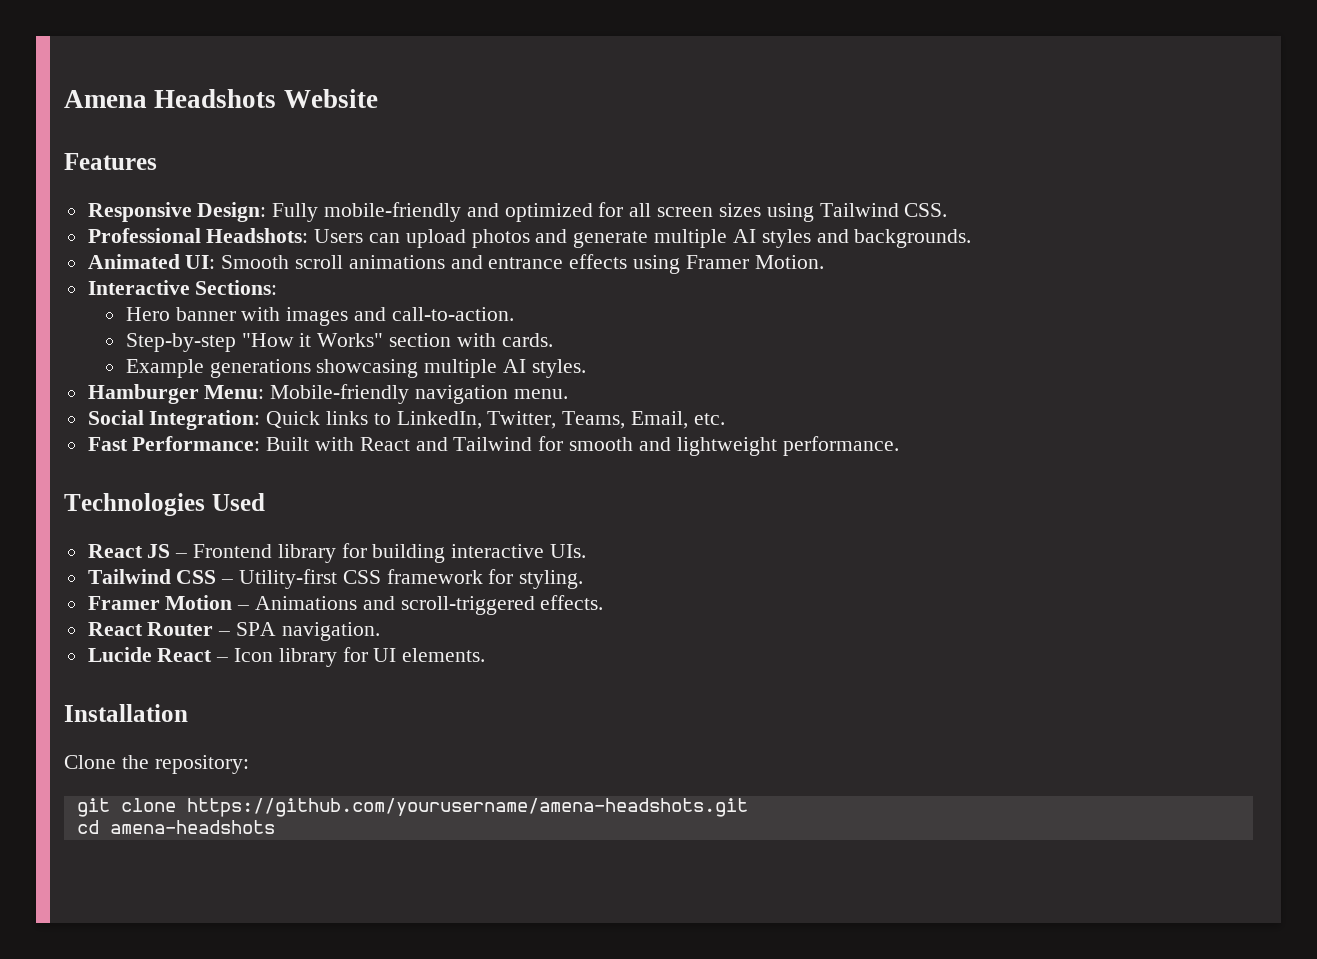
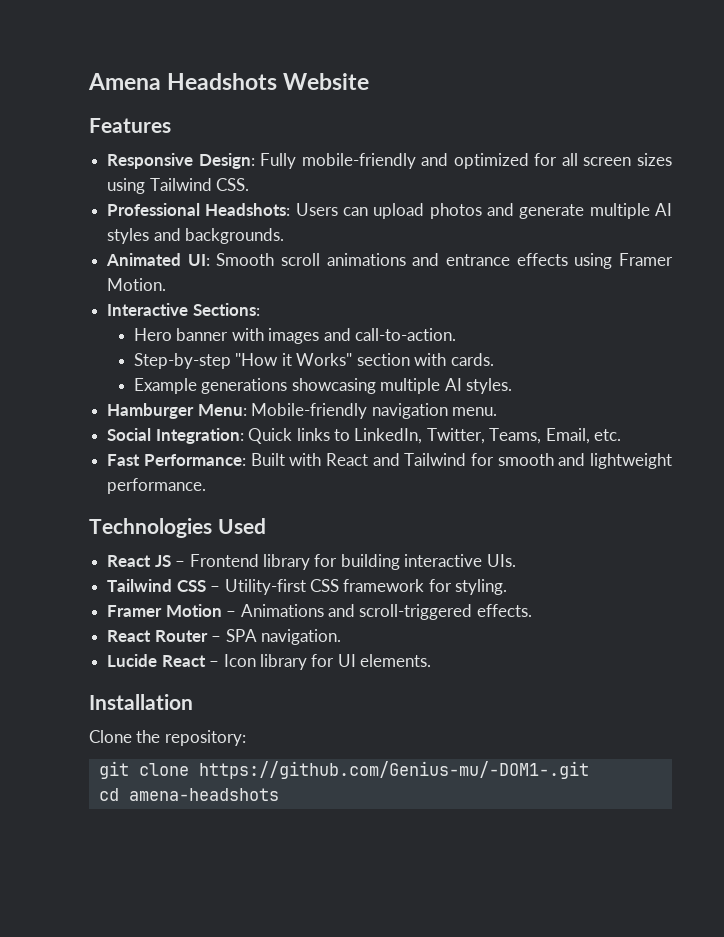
- git clone https://github.com/yourusername/amena-headshots.git
+ git clone https://github.com/Genius-mu/-DOM1-.git

